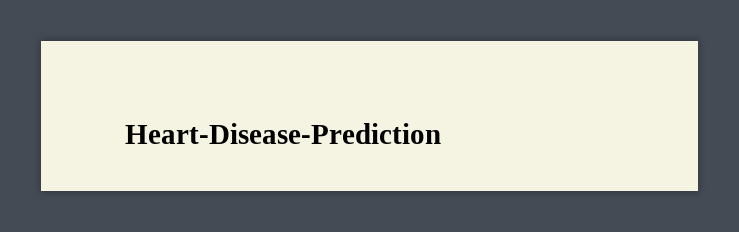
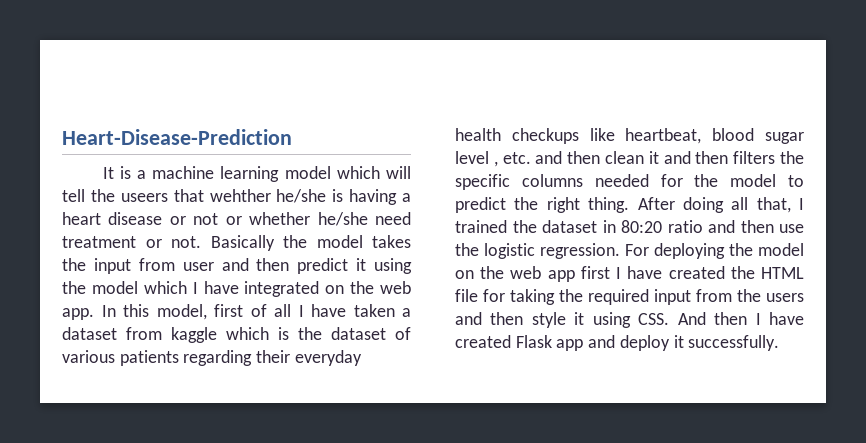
+ It is a machine learning model which will tell the useers that wehther he/she is having a heart disease or not or whether he/she need treatment or not. Basically the model takes the input from user and then predict it using the model which I have integrated on the web app. In this model, first of all I have taken a dataset from kaggle which is the dataset of various patients regarding their everyday health checkups like heartbeat, blood sugar level , etc. and then clean it and then filters the specific columns needed for the model to predict the right thing. After doing all that, I trained the dataset in 80:20 ratio and then use the logistic regression. For deploying the model on the web app first I have created the HTML file for taking the required input from the users and then style it using CSS. And then I have created Flask app and deploy it successfully.

